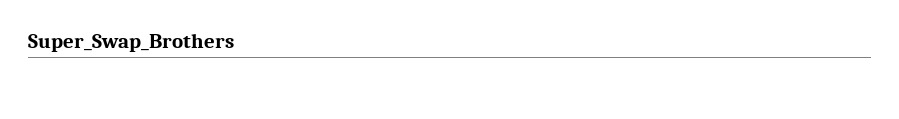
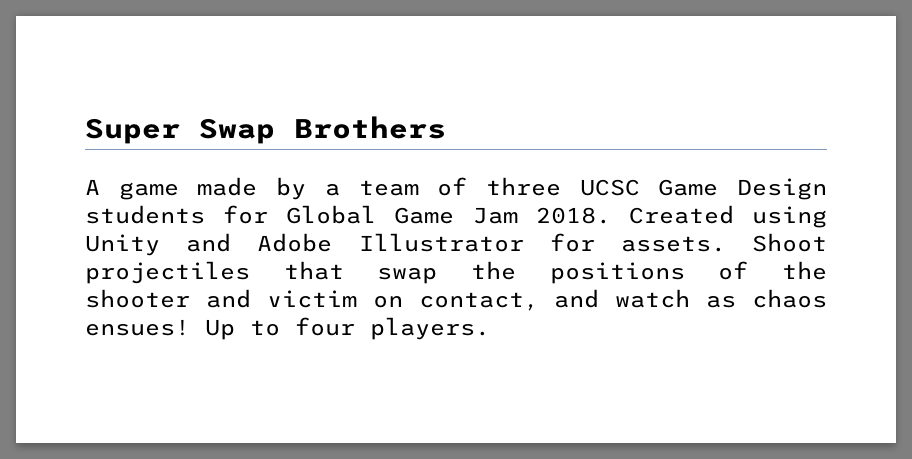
- Super_Swap_Brothers
+ Super Swap Brothers
+ A game made by a team of three UCSC Game Design students for Global Game Jam 2018. Created using Unity and Adobe Illustrator for assets. Shoot projectiles that swap the positions of the shooter and victim on contact, and watch as chaos ensues! Up to four players.

